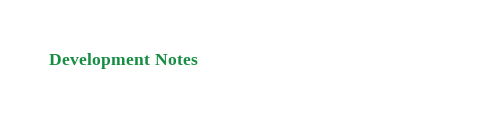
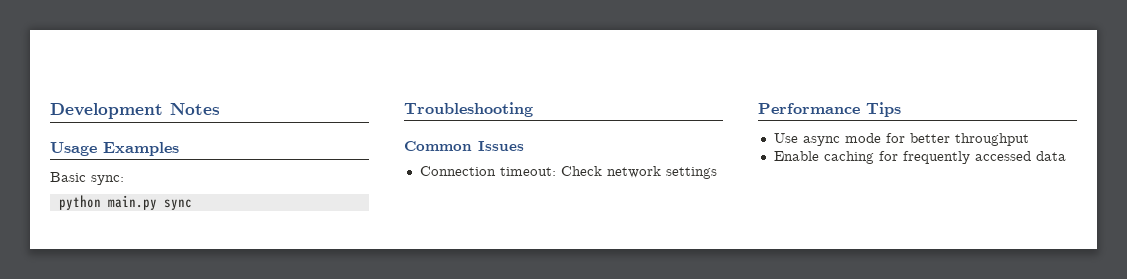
+ Usage Examples
+ Basic sync:
+ python main.py sync
+ Troubleshooting
+ Common Issues
+ Connection timeout: Check network settings
+ Performance Tips
+ Use async mode for better throughput
+ Enable caching for frequently accessed data

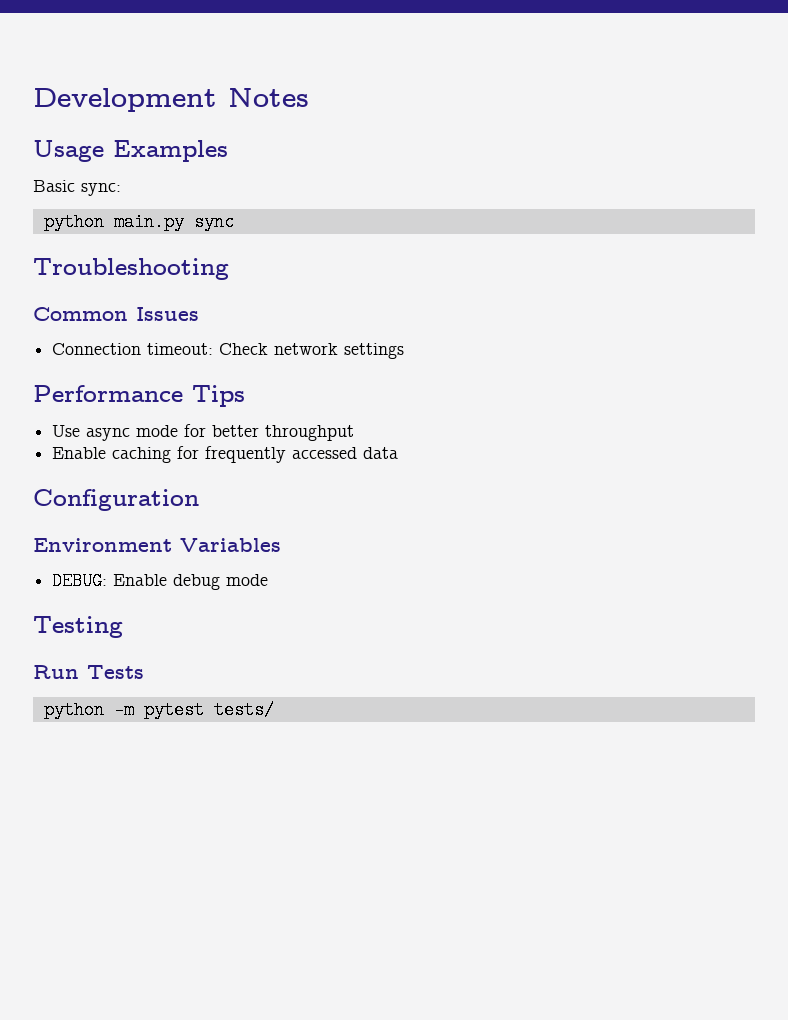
+ Configuration
+ Environment Variables
+ DEBUG: Enable debug mode
+ Testing
+ Run Tests
+ python -m pytest tests/

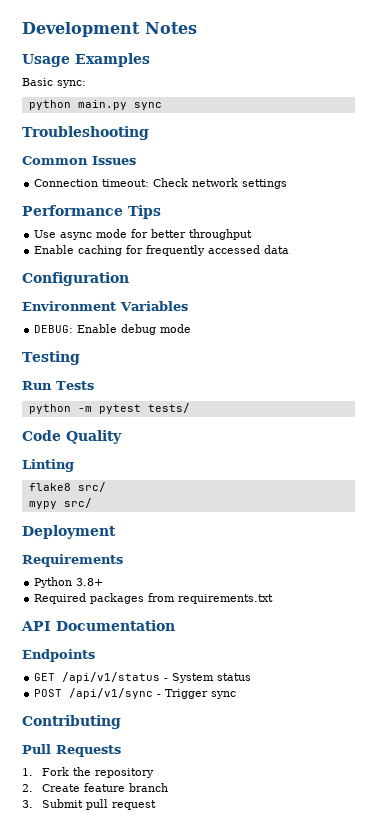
+ Code Quality
+ Linting
+ flake8 src/
+ mypy src/
+ Deployment
+ Requirements
+ Python 3.8+
+ Required packages from requirements.txt
+ API Documentation
+ Endpoints
+ GET /api/v1/status - System status
+ POST /api/v1/sync - Trigger sync
+ Contributing
+ Pull Requests
+ 1. Fork the repository
+ 2. Create feature branch
+ 3. Submit pull request

